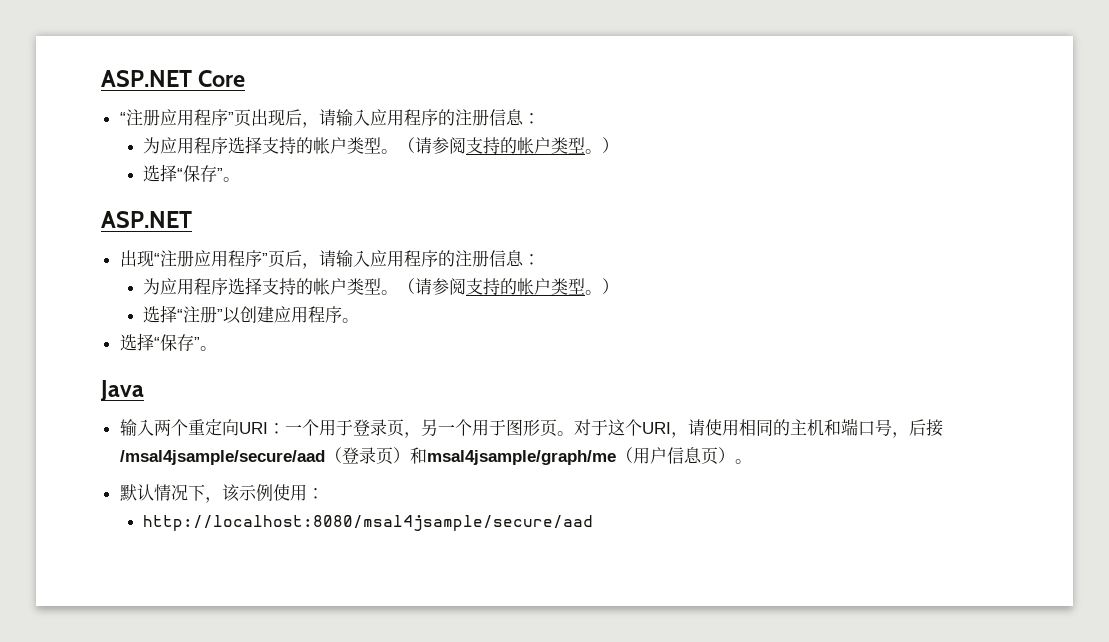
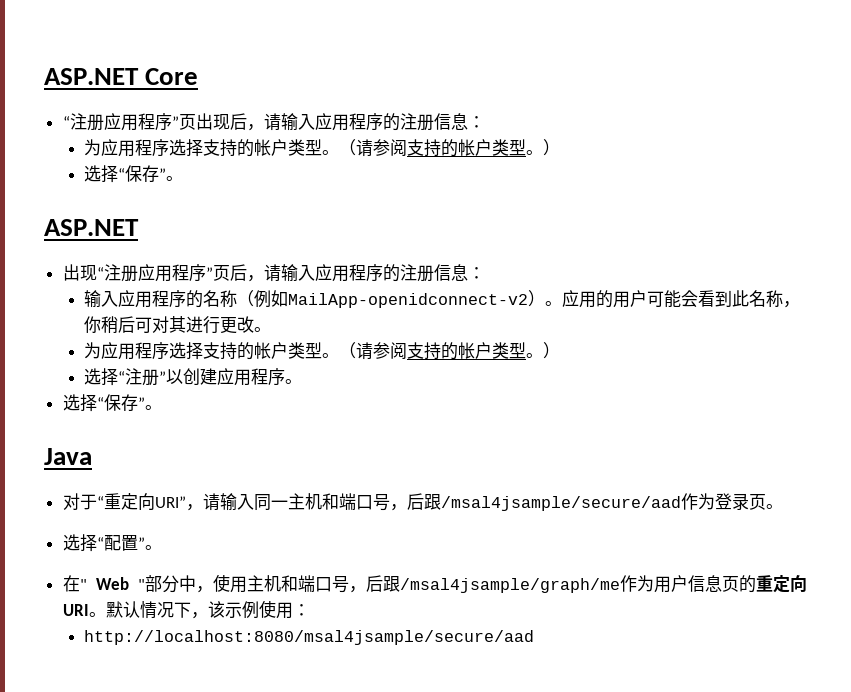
+ 输入应用程序的名称（例如MailApp-openidconnect-v2）。应用的用户可能会看到此名称，你稍后可对其进行更改。
- 输入两个重定向URI：一个用于登录页，另一个用于图形页。对于这个URI，请使用相同的主机和端口号，后接/msal4jsample/secure/aad（登录页）和msal4jsample/graph/me（用户信息页）。
- 默认情况下，该示例使用：
+ 对于“重定向URI”，请输入同一主机和端口号，后跟/msal4jsample/secure/aad作为登录页。
+ 选择“配置”。
+ 在" Web "部分中，使用主机和端口号，后跟/msal4jsample/graph/me作为用户信息页的重定向URI。默认情况下，该示例使用：

